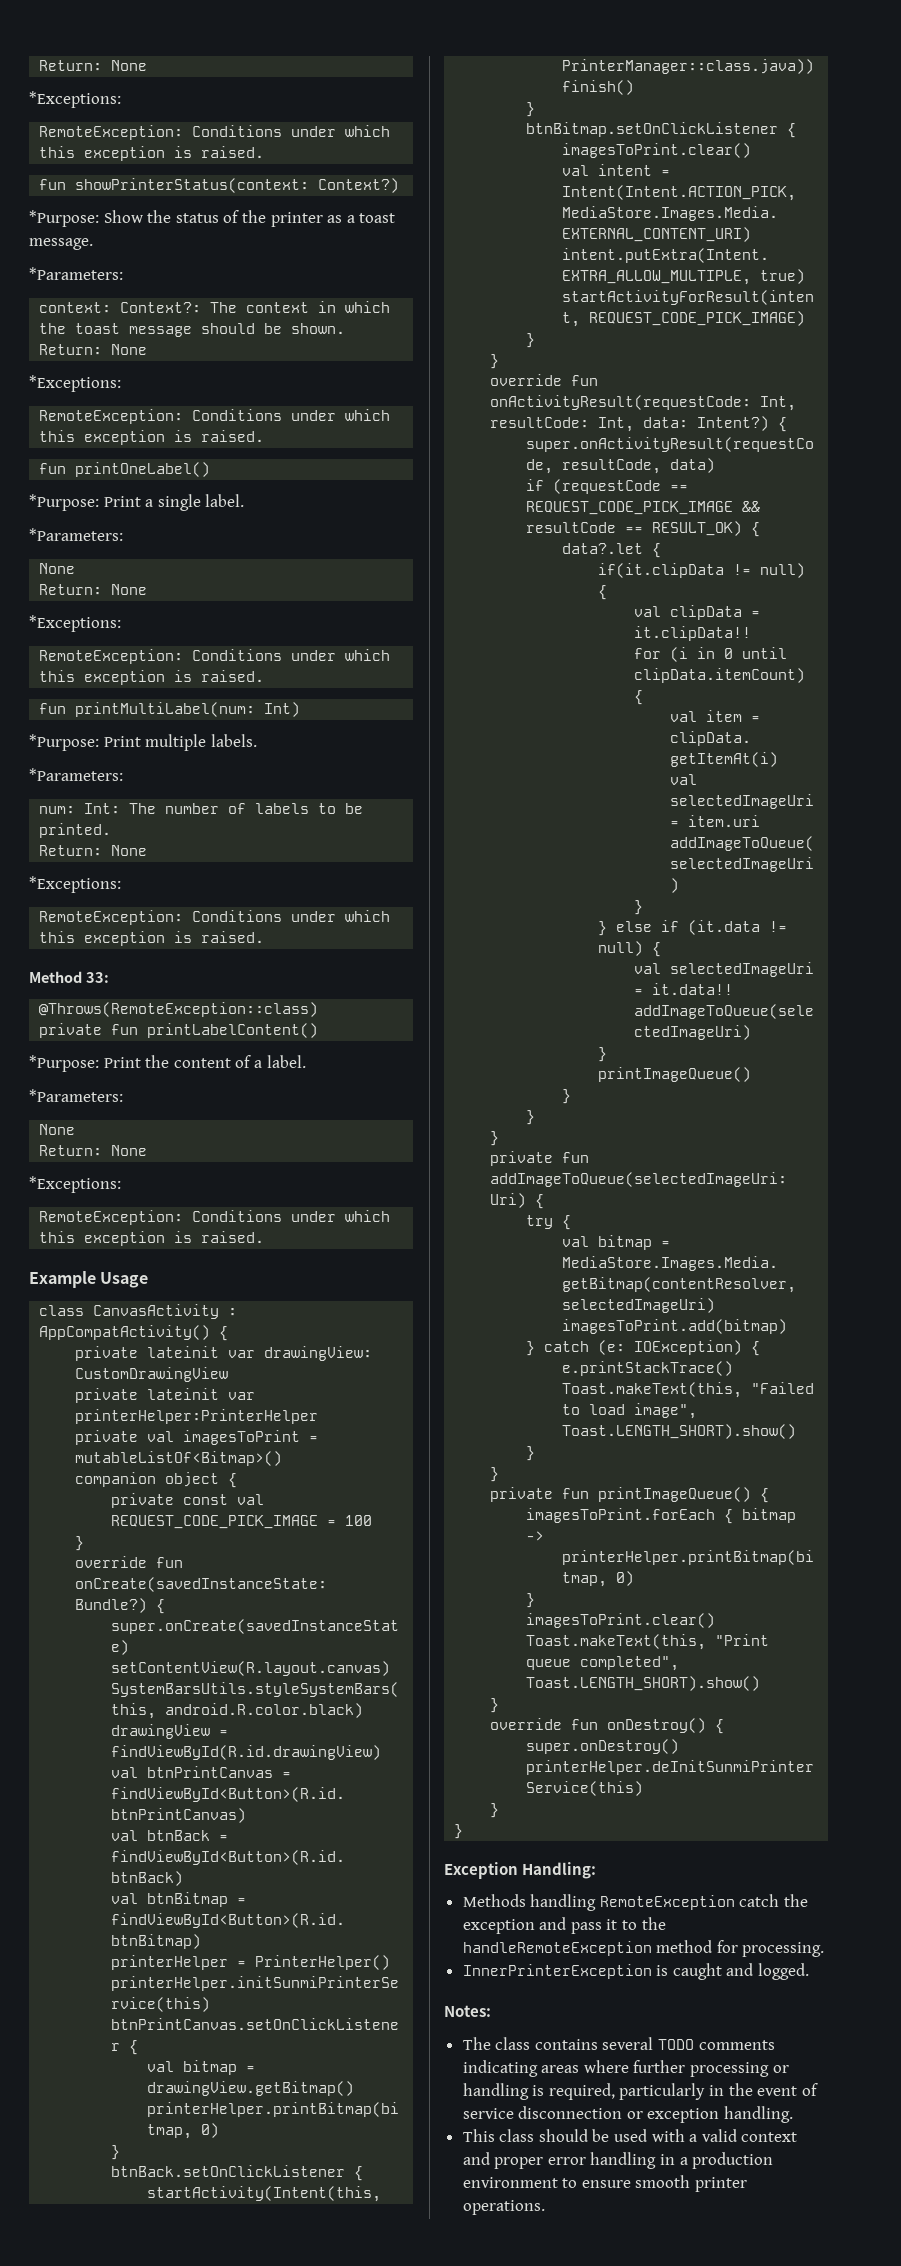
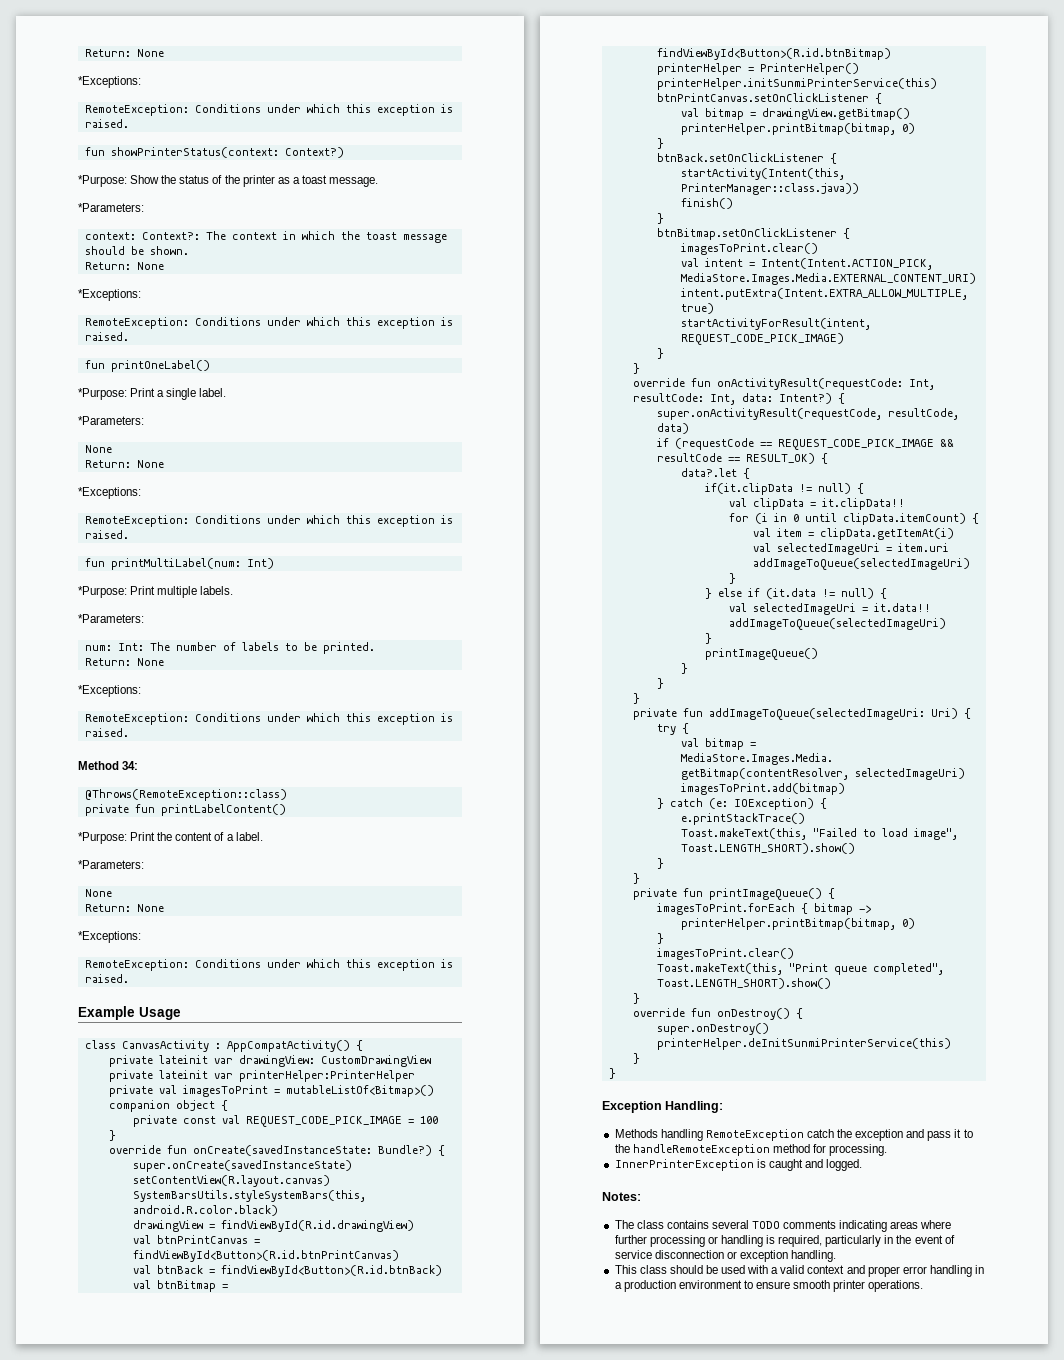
- Method 33:
+ Method 34:

